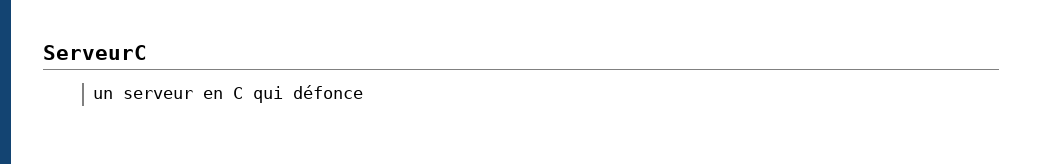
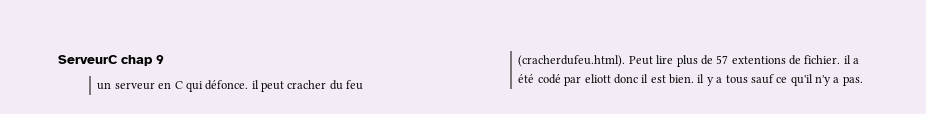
- ServeurC
+ ServeurC chap 9
- un serveur en C qui défonce
+ un serveur en C qui défonce. il peut cracher du feu (cracherdufeu.html). Peut lire plus de 57 extentions de fichier. il a été codé par eliott donc il est bien. il y a tous sauf ce qu'il n'y a pas.

